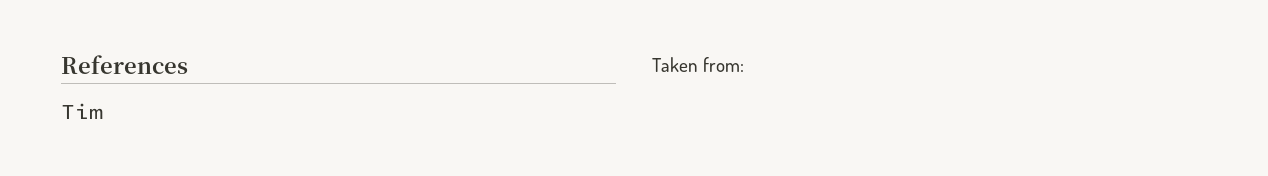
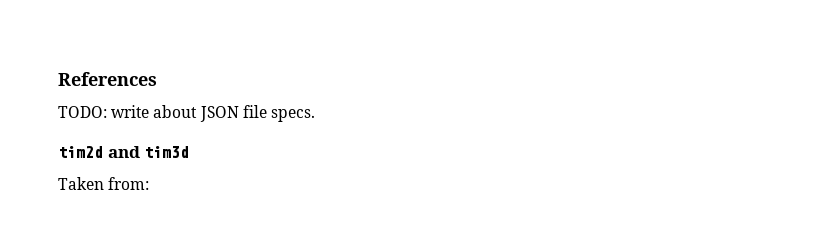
- Tim
+ TODO: write about JSON file specs.
+ tim2d and tim3d

